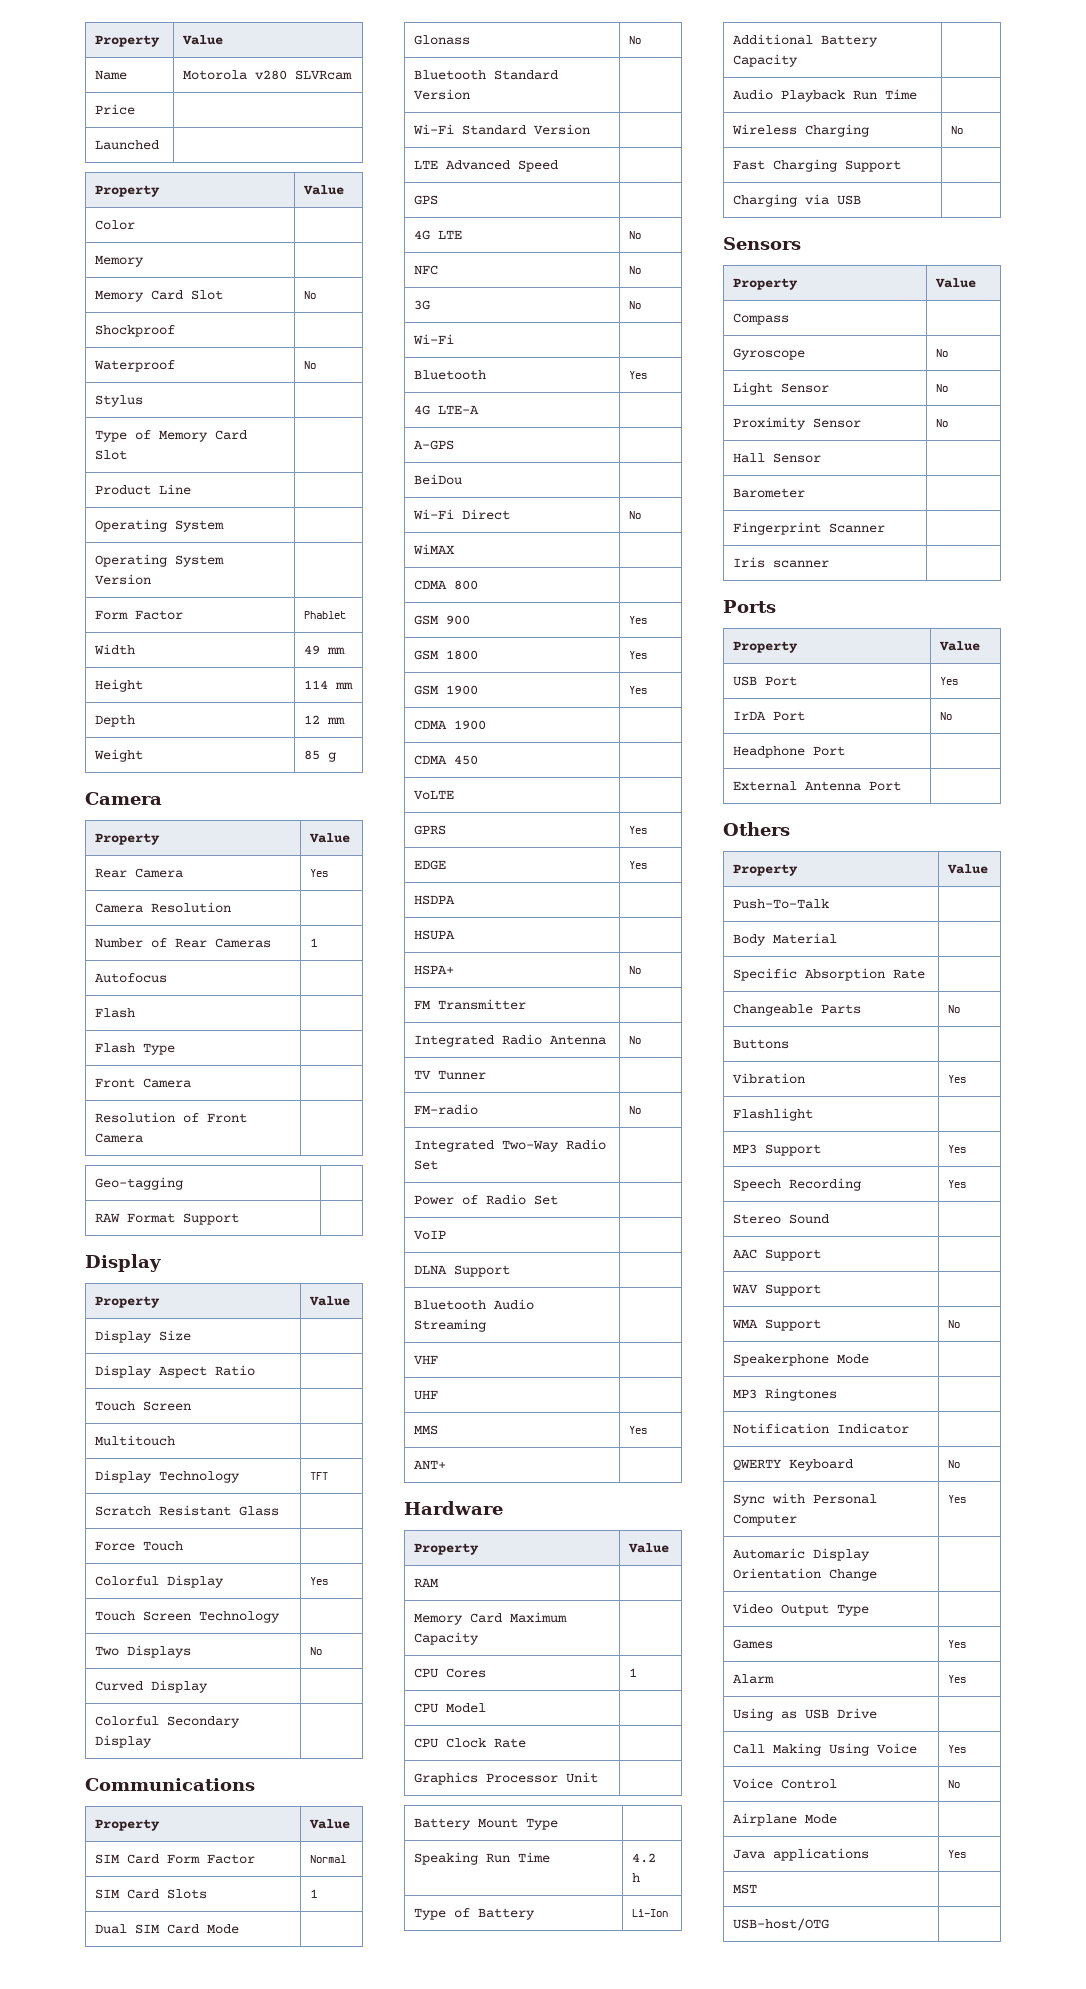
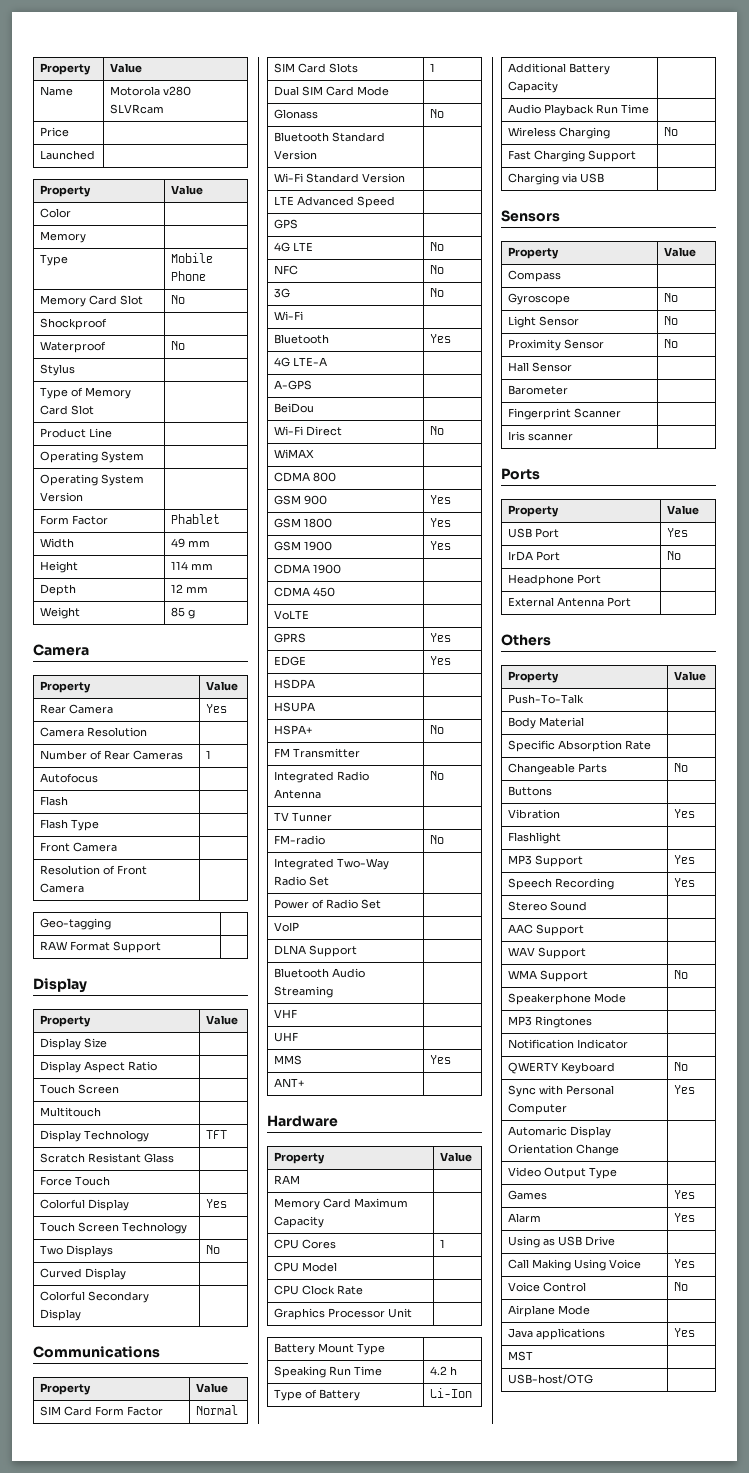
+ Type | Mobile Phone

